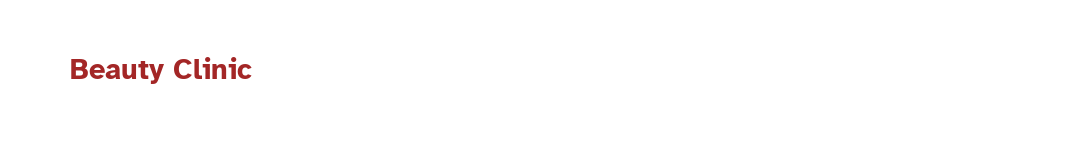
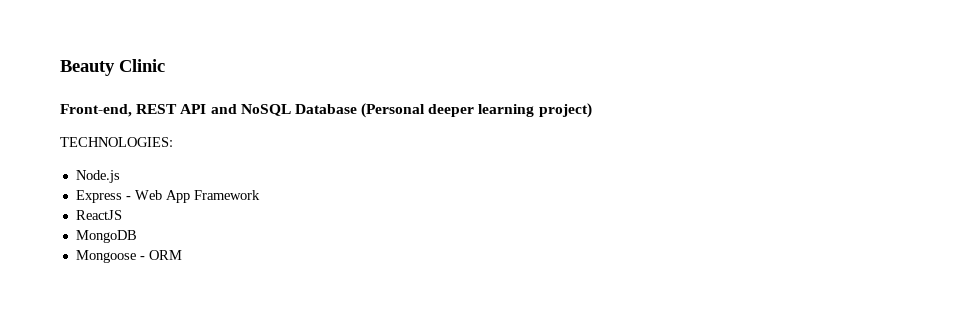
+ Front-end, REST API and NoSQL Database (Personal deeper learning project)
+ TECHNOLOGIES:
+ Node.js
+ Express - Web App Framework
+ ReactJS
+ MongoDB
+ Mongoose - ORM

